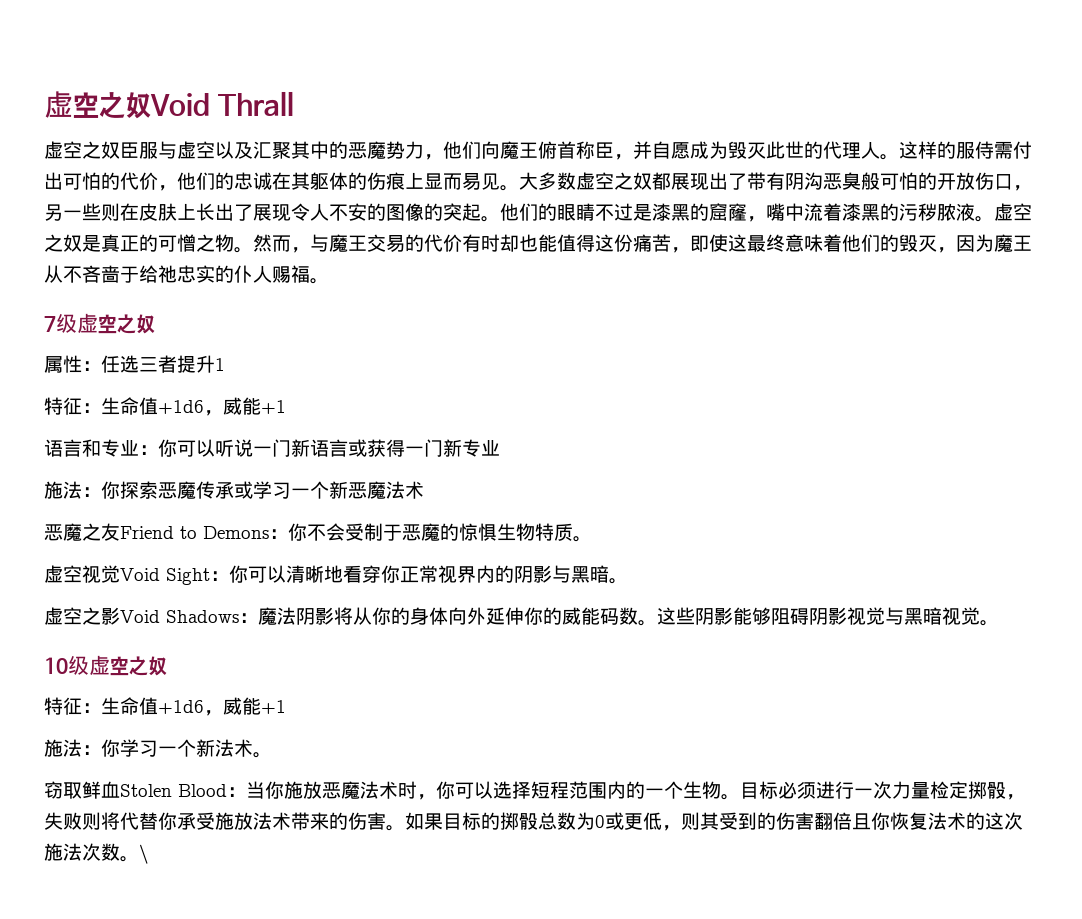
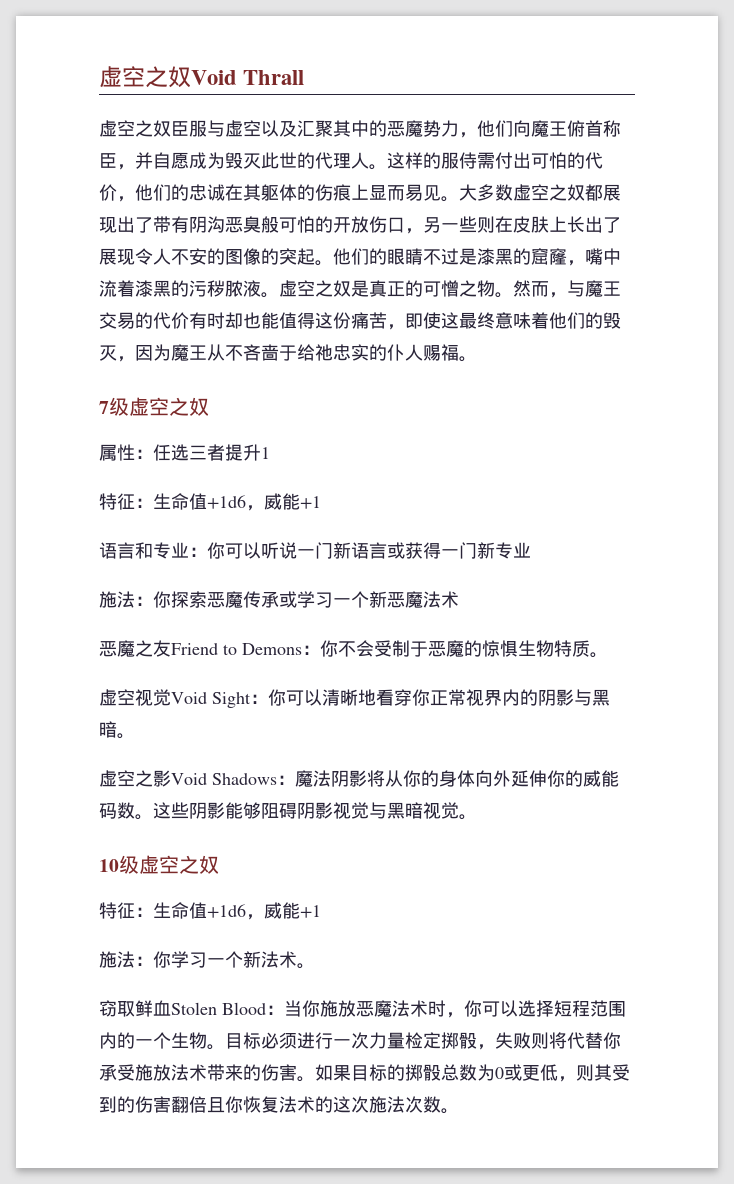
- \

